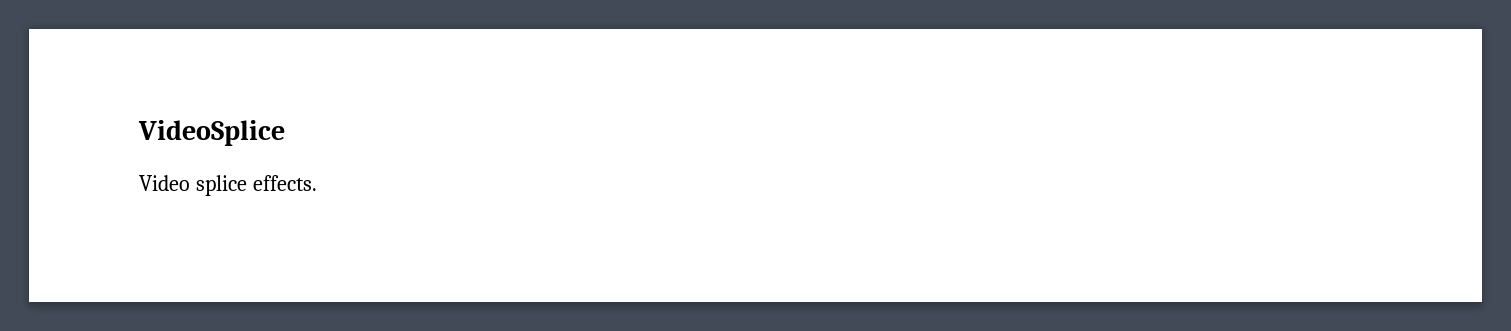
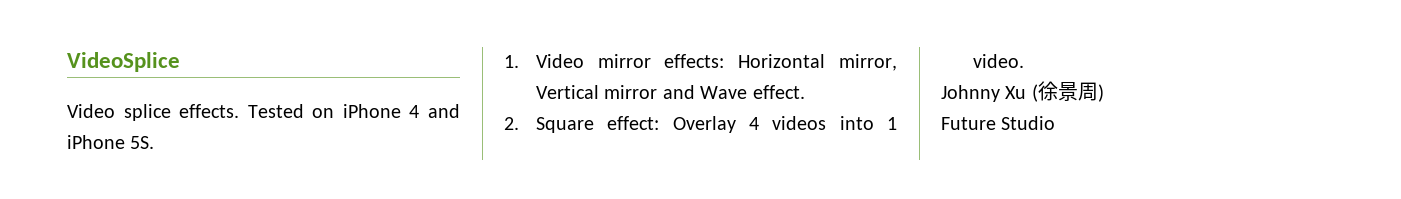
+ Tested on iPhone 4 and iPhone 5S.
+ 1. Video mirror effects: Horizontal mirror, Vertical mirror and Wave effect.
+ 2. Square effect: Overlay 4 videos into 1 video.
+ Johnny Xu (徐景周)
+ Future Studio

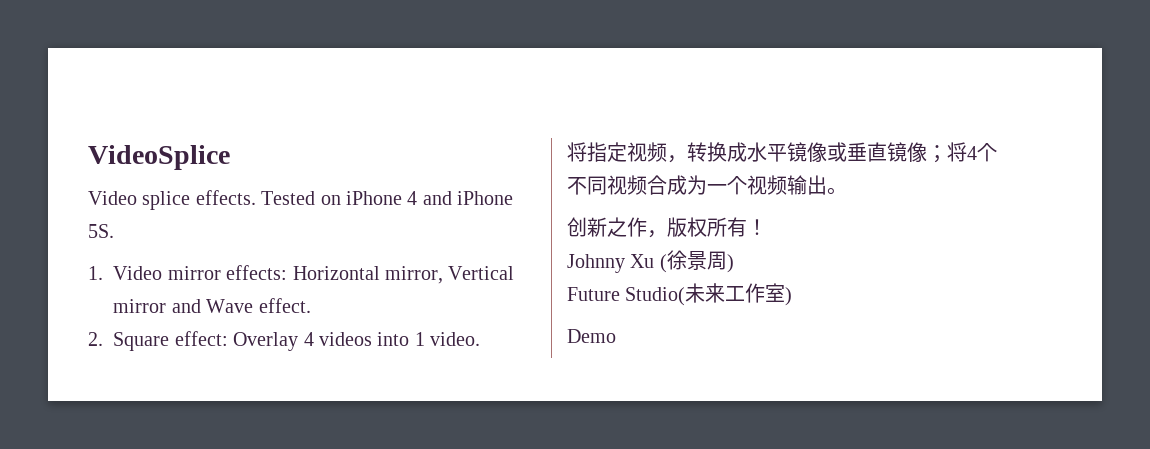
+ 将指定视频，转换成水平镜像或垂直镜像；将4个不同视频合成为一个视频输出。
+ 创新之作，版权所有！
- Future Studio
+ Future Studio(未来工作室)
+ Demo

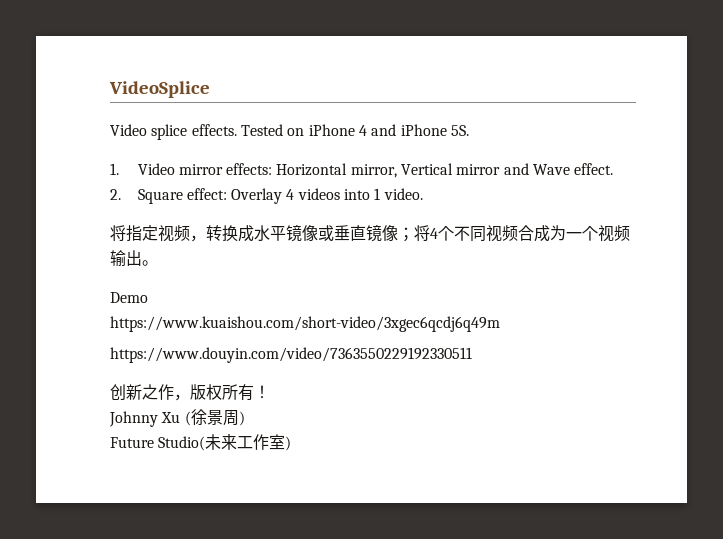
+ Demo
+ https://www.kuaishou.com/short-video/3xgec6qcdj6q49m
+ https://www.douyin.com/video/7363550229192330511
- Demo

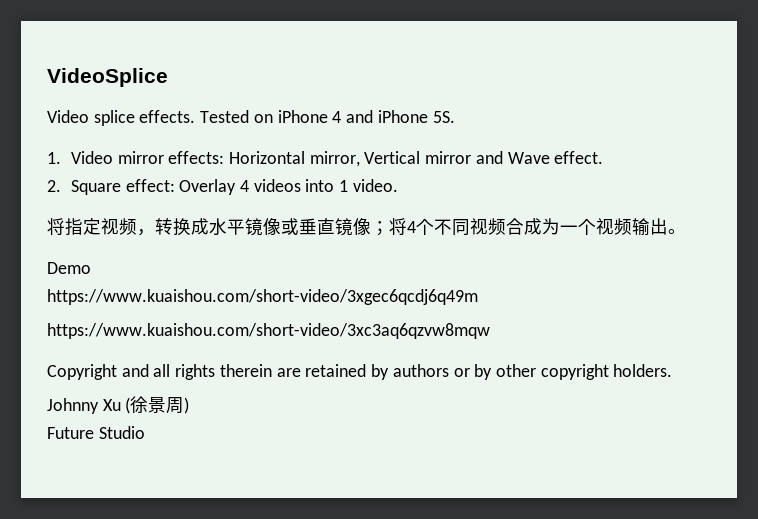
- https://www.douyin.com/video/7363550229192330511
- 创新之作，版权所有！
+ https://www.kuaishou.com/short-video/3xc3aq6qzvw8mqw
+ Copyright and all rights therein are retained by authors or by other copyright holders.
- Future Studio(未来工作室)
+ Future Studio

